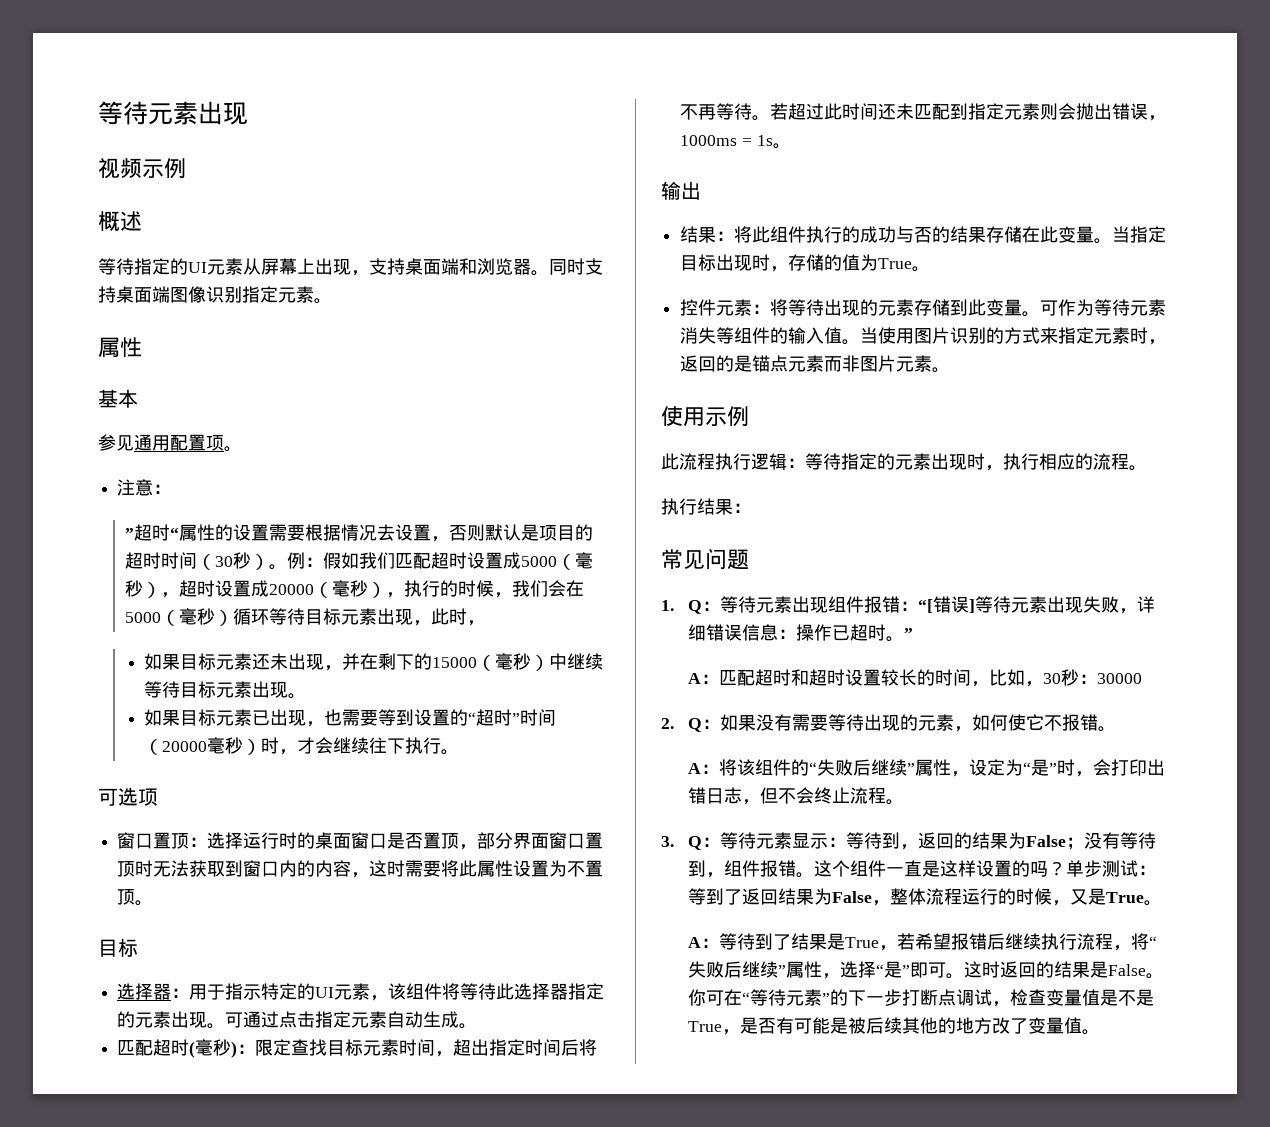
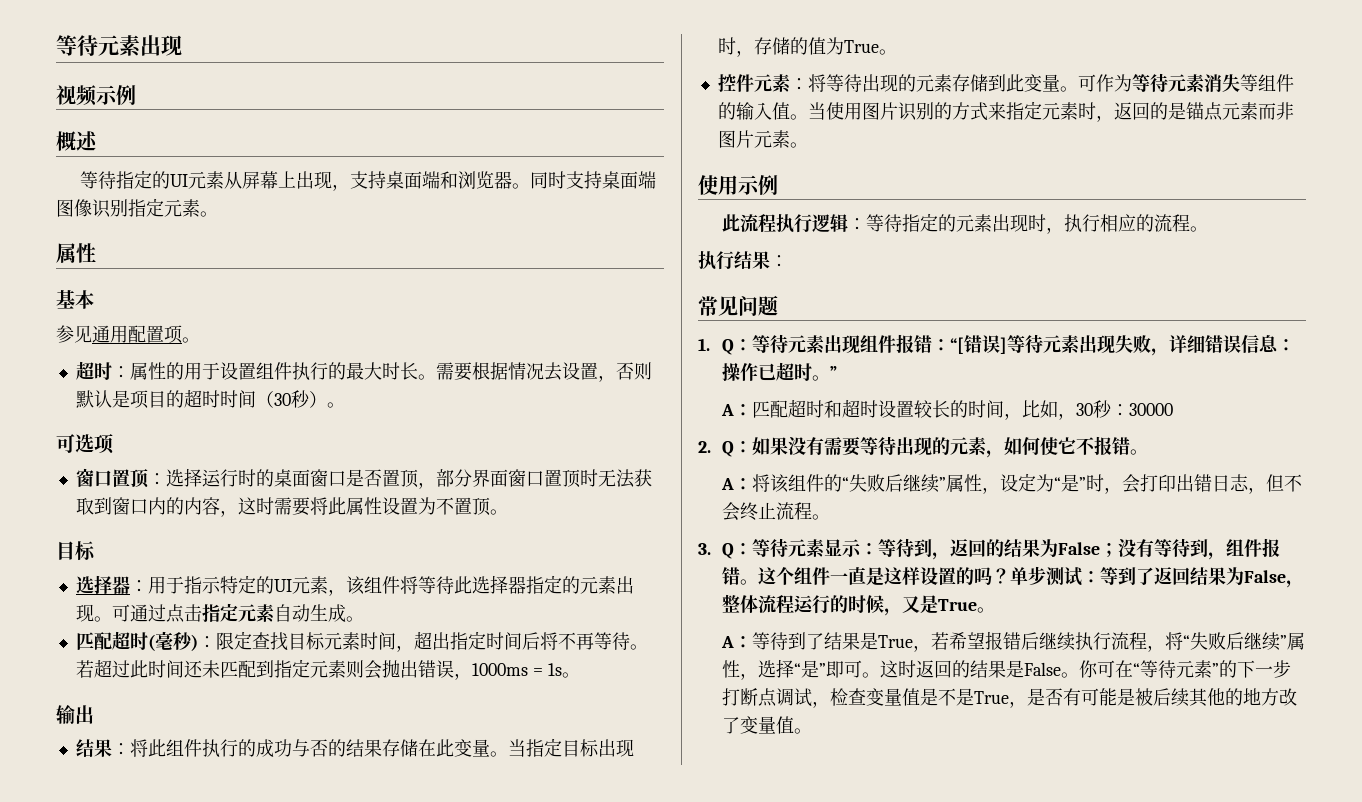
- 注意：
- ”超时“属性的设置需要根据情况去设置，否则默认是项目的超时时间（30秒）。例：假如我们匹配超时设置成5000（毫秒），超时设置成20000（毫秒），执行的时候，我们会在5000（毫秒）循环等待目标元素出现，此时，
- 如果目标元素还未出现，并在剩下的15000（毫秒）中继续等待目标元素出现。
- 如果目标元素已出现，也需要等到设置的“超时”时间（20000毫秒）时，才会继续往下执行。
+ 超时：属性的用于设置组件执行的最大时长。需要根据情况去设置，否则默认是项目的超时时间（30秒）。

